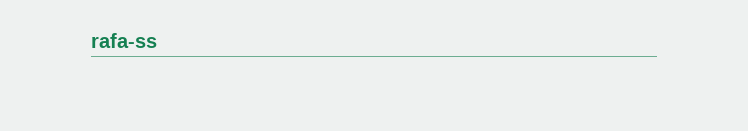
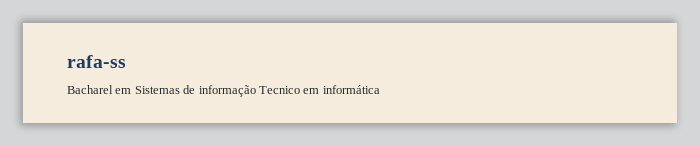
+ Bacharel em Sistemas de informação Tecnico em informática

